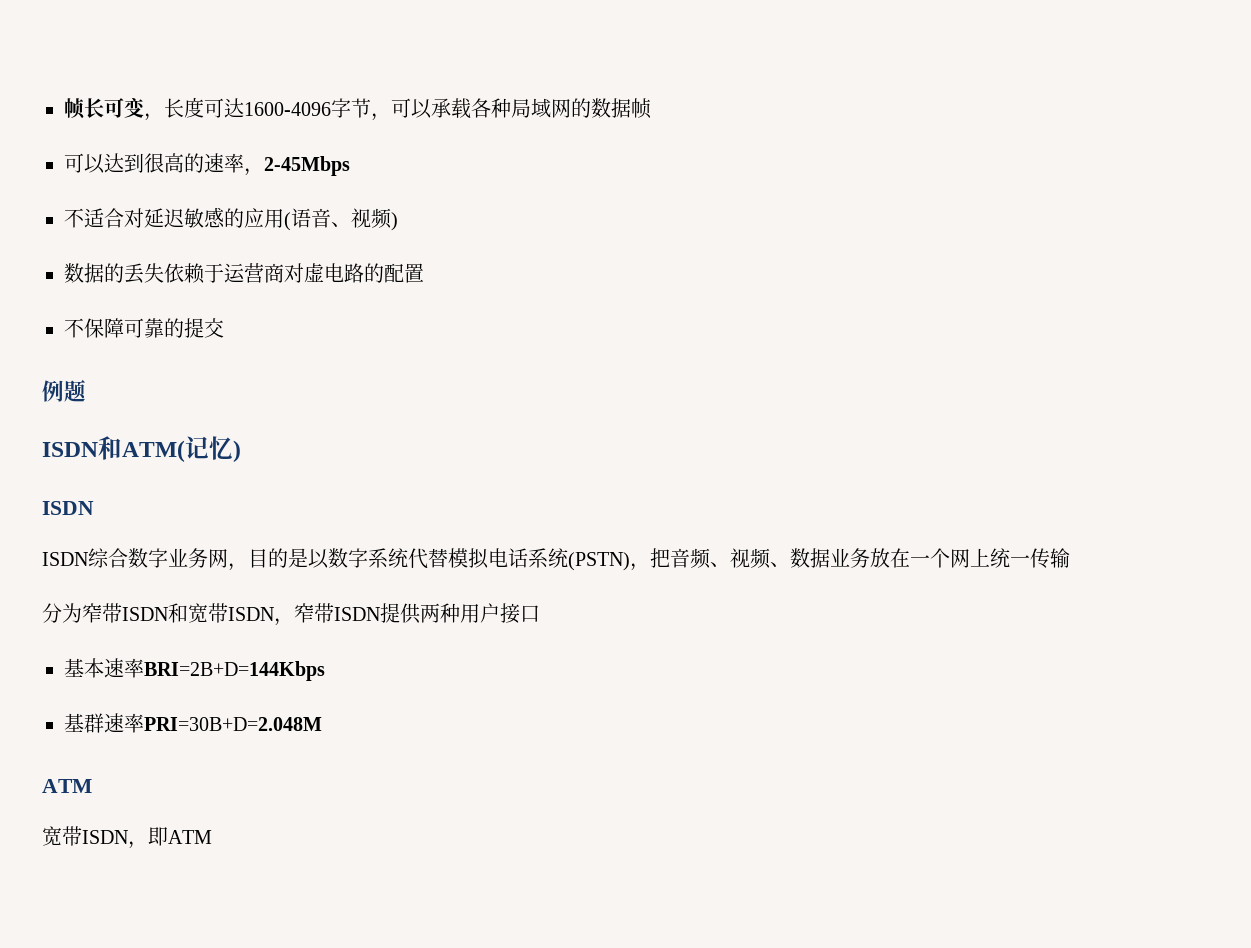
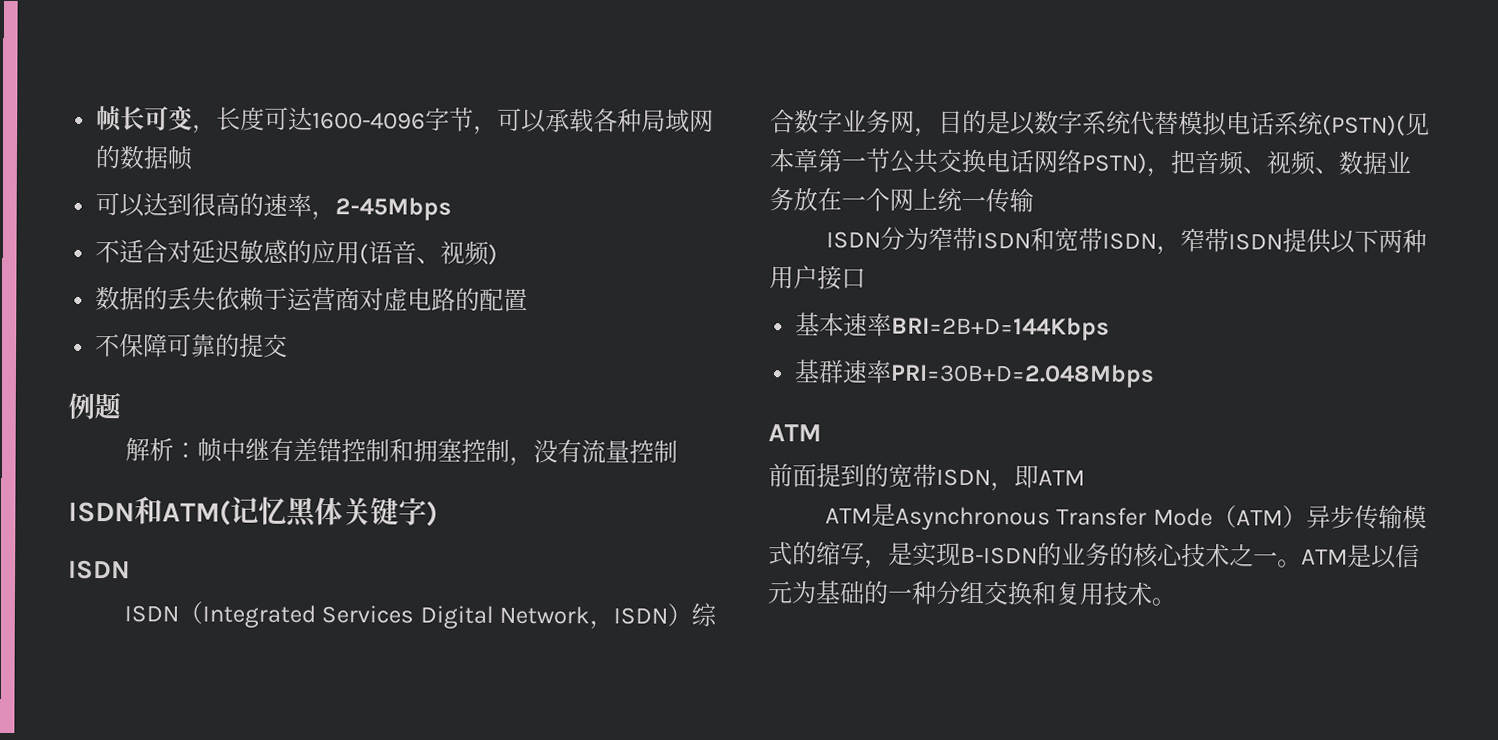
+ 解析：帧中继有差错控制和拥塞控制，没有流量控制
- ISDN和ATM(记忆)
+ ISDN和ATM(记忆黑体关键字)
- ISDN综合数字业务网，目的是以数字系统代替模拟电话系统(PSTN)，把音频、视频、数据业务放在一个网上统一传输
+ ISDN（Integrated Services Digital Network，ISDN）综合数字业务网，目的是以数字系统代替模拟电话系统(PSTN)(见本章第一节公共交换电话网络PSTN)，把音频、视频、数据业务放在一个网上统一传输
- 分为窄带ISDN和宽带ISDN，窄带ISDN提供两种用户接口
+ ISDN分为窄带ISDN和宽带ISDN，窄带ISDN提供以下两种用户接口
- 基群速率PRI=30B+D=2.048M
+ 基群速率PRI=30B+D=2.048Mbps
  ATM
- 宽带ISDN，即ATM
+ 前面提到的宽带ISDN，即ATM
+ ATM是Asynchronous Transfer Mode（ATM）异步传输模式的缩写，是实现B-ISDN的业务的核心技术之一。ATM是以信元为基础的一种分组交换和复用技术。

